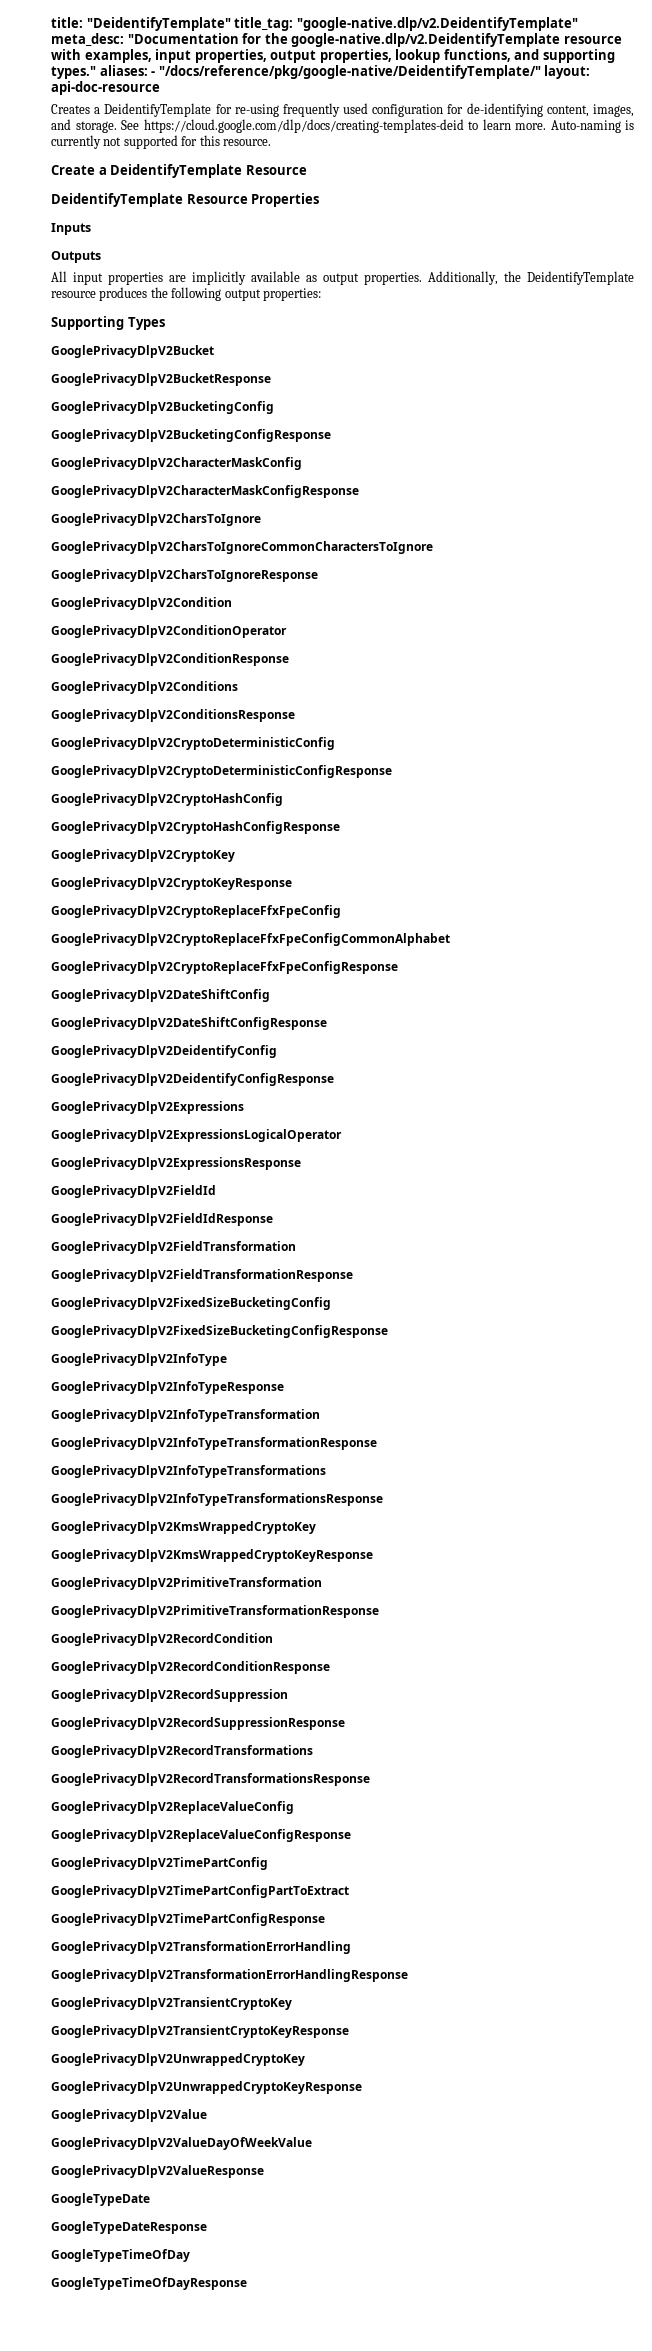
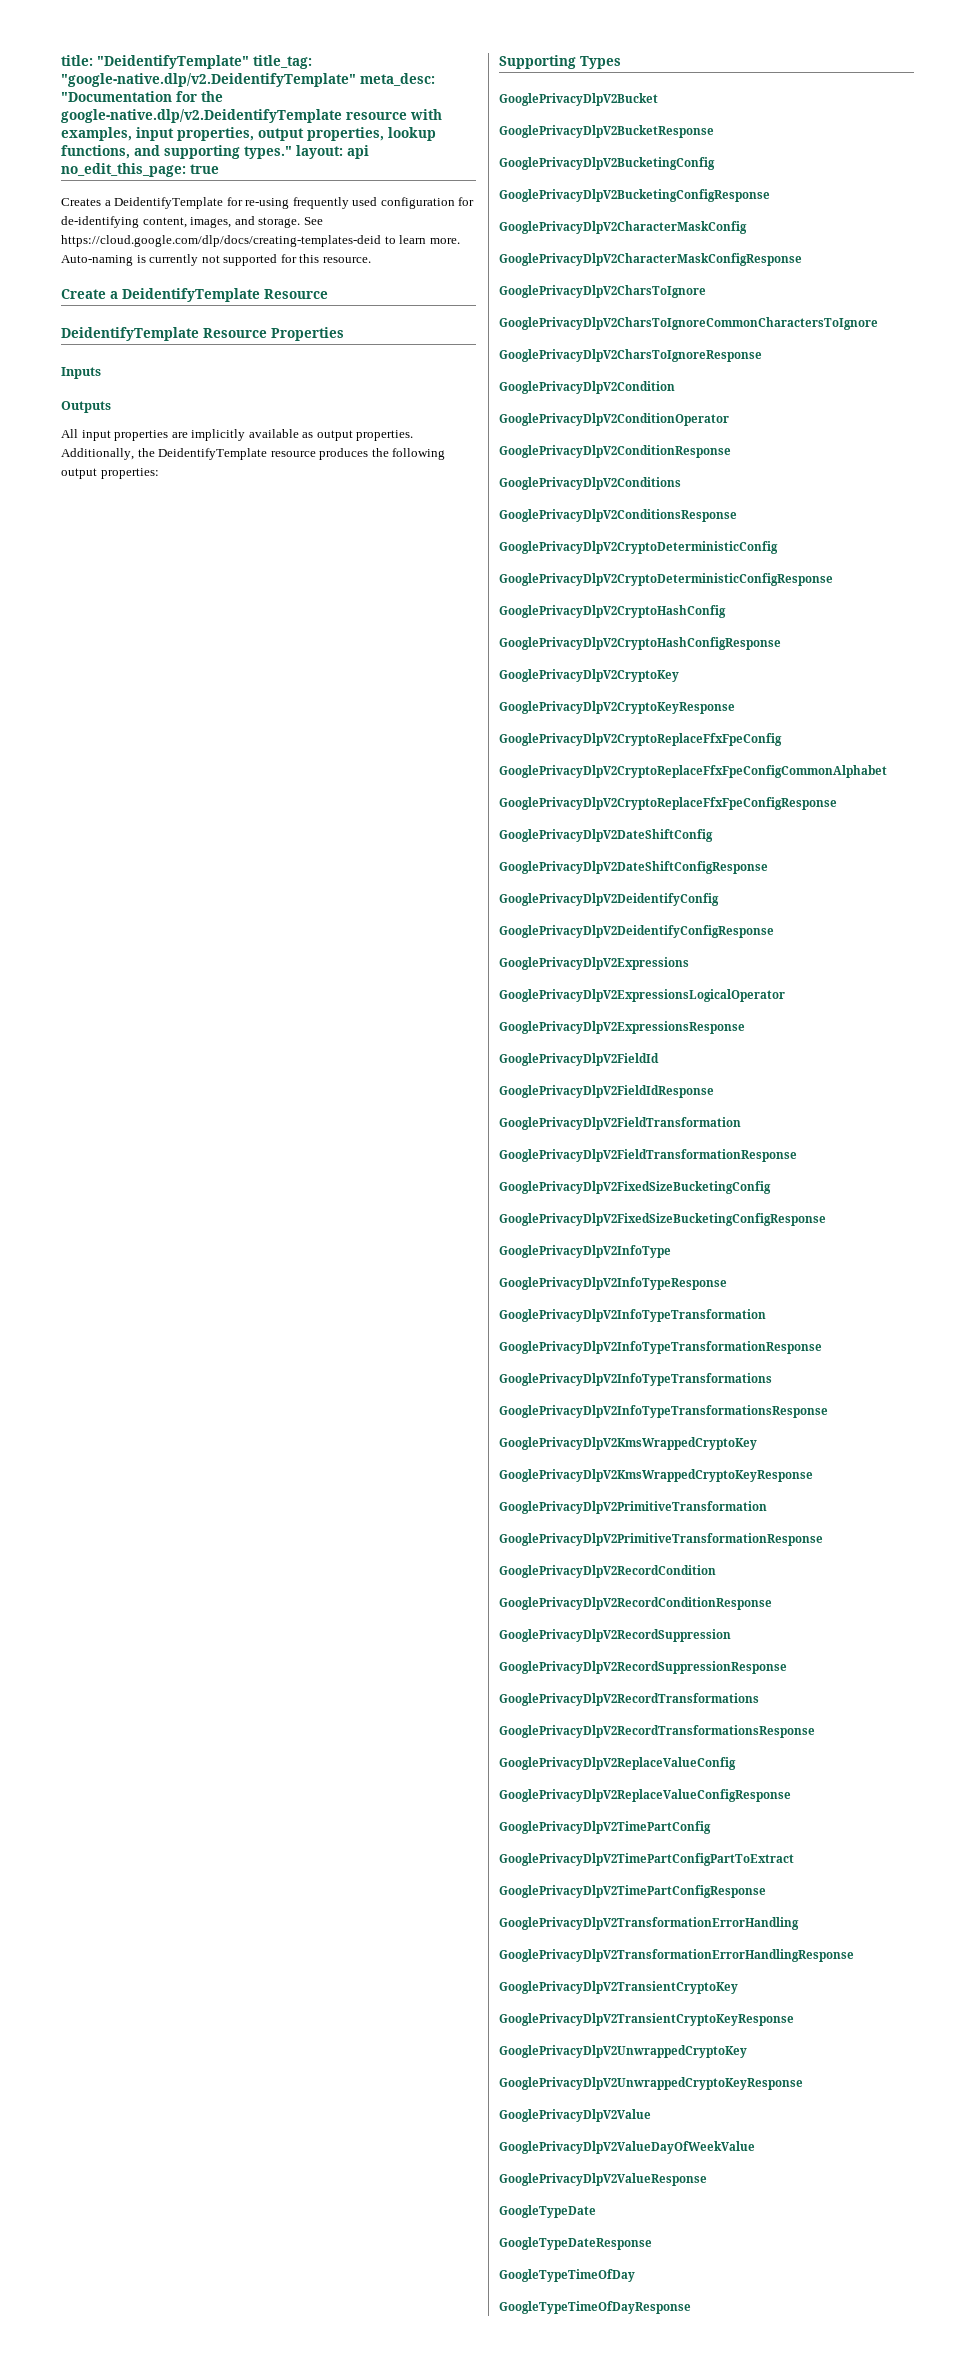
- title: "DeidentifyTemplate" title_tag: "google-native.dlp/v2.DeidentifyTemplate" meta_desc: "Documentation for the google-native.dlp/v2.DeidentifyTemplate resource with examples, input properties, output properties, lookup functions, and supporting types." aliases: - "/docs/reference/pkg/google-native/DeidentifyTemplate/" layout: api-doc-resource
+ title: "DeidentifyTemplate" title_tag: "google-native.dlp/v2.DeidentifyTemplate" meta_desc: "Documentation for the google-native.dlp/v2.DeidentifyTemplate resource with examples, input properties, output properties, lookup functions, and supporting types." layout: api no_edit_this_page: true

